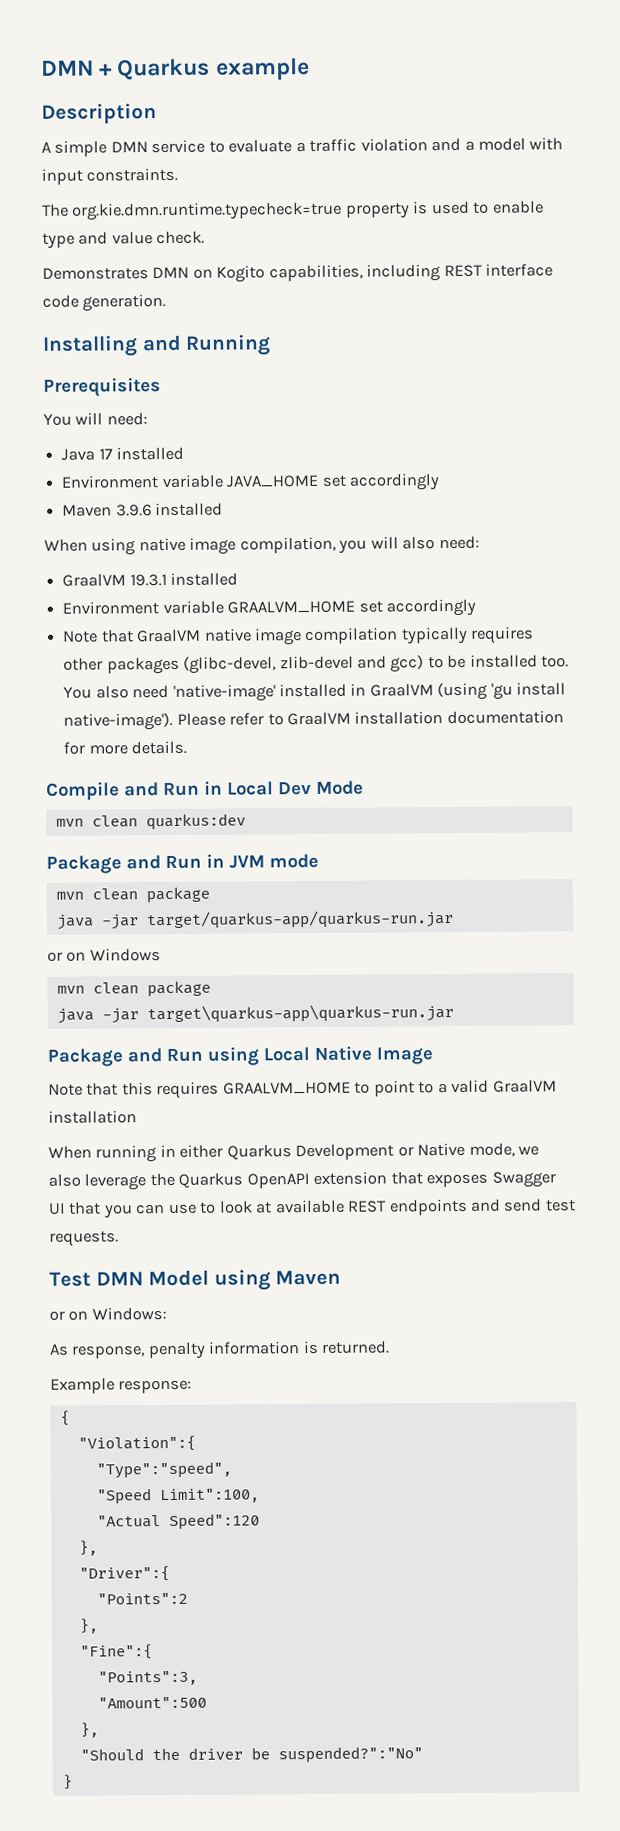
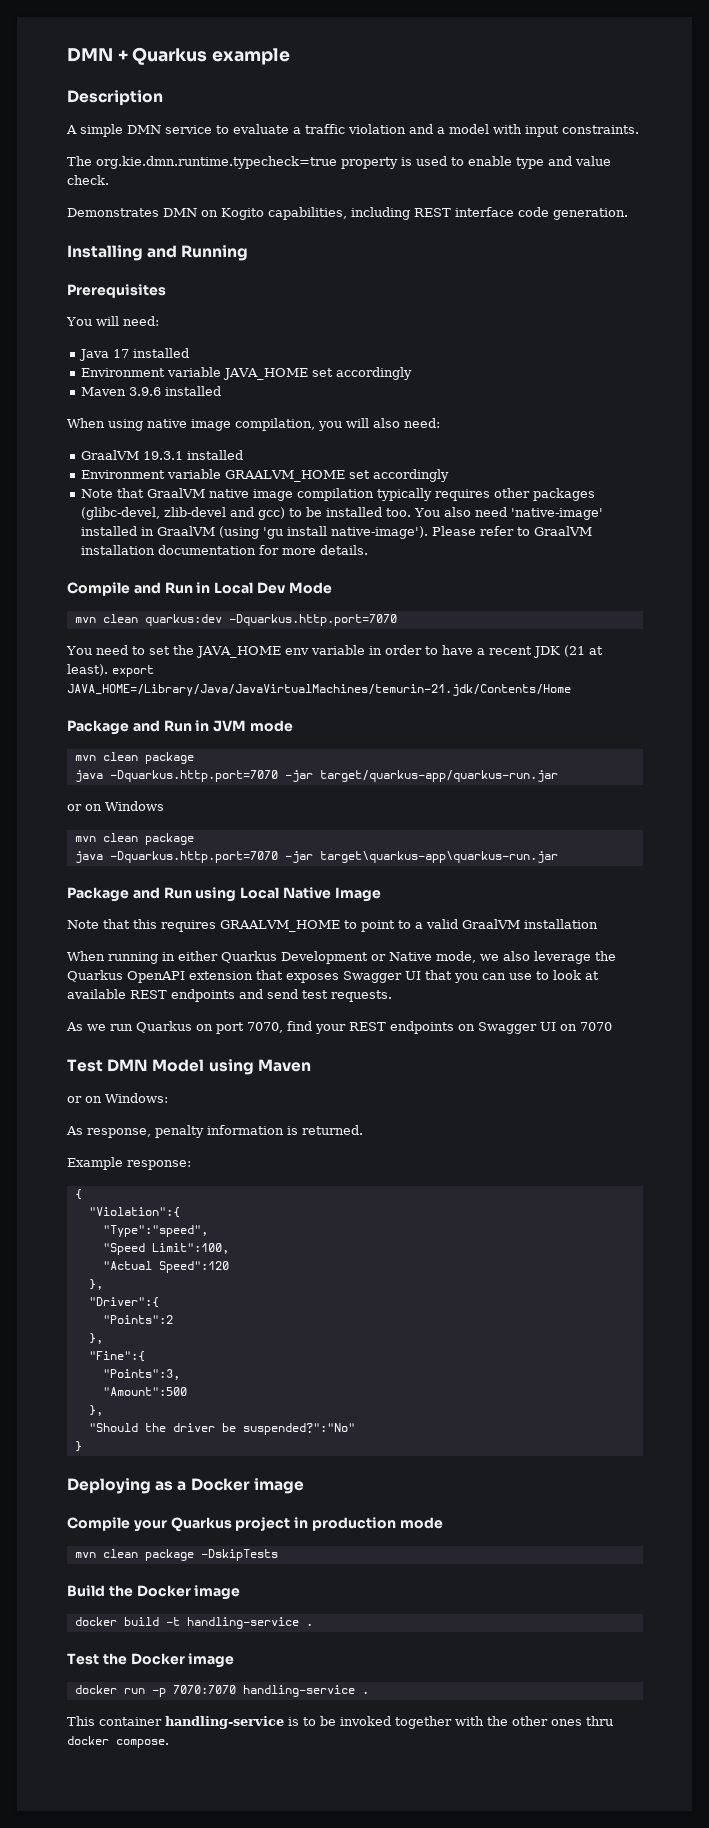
- mvn clean quarkus:dev
+ mvn clean quarkus:dev -Dquarkus.http.port=7070
+ You need to set the JAVA_HOME env variable in order to have a recent JDK (21 at least). export JAVA_HOME=/Library/Java/JavaVirtualMachines/temurin-21.jdk/Contents/Home
- java -jar target/quarkus-app/quarkus-run.jar
+ java -Dquarkus.http.port=7070 -jar target/quarkus-app/quarkus-run.jar
- java -jar target\quarkus-app\quarkus-run.jar
+ java -Dquarkus.http.port=7070 -jar target\quarkus-app\quarkus-run.jar
+ As we run Quarkus on port 7070, find your REST endpoints on Swagger UI on 7070
+ Deploying as a Docker image
+ Compile your Quarkus project in production mode
+ mvn clean package -DskipTests
+ Build the Docker image
+ docker build -t handling-service .
+ Test the Docker image
+ docker run -p 7070:7070 handling-service .
+ This container handling-service is to be invoked together with the other ones thru docker compose.

